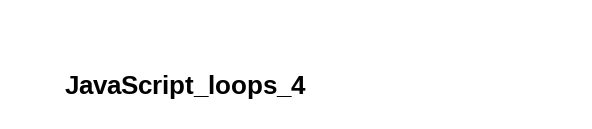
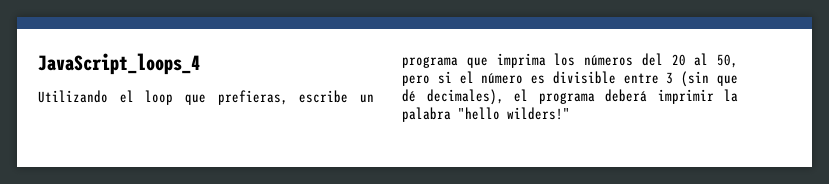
+ Utilizando el loop que prefieras, escribe un programa que imprima los números del 20 al 50, pero si el número es divisible entre 3 (sin que dé decimales), el programa deberá imprimir la palabra "hello wilders!"

